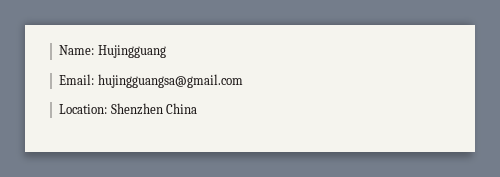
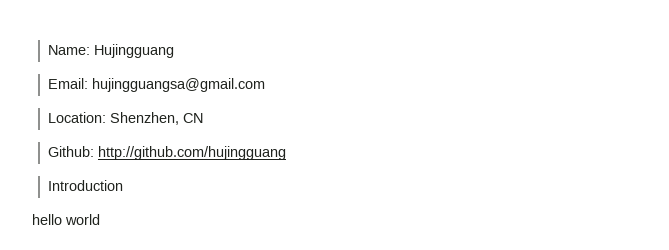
- Location: Shenzhen China
+ Location: Shenzhen, CN
+ Github: http://github.com/hujingguang
+ Introduction
+ hello world

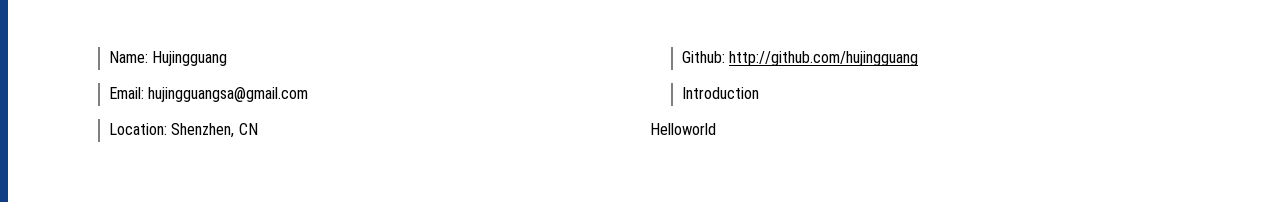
- hello world
+ Helloworld

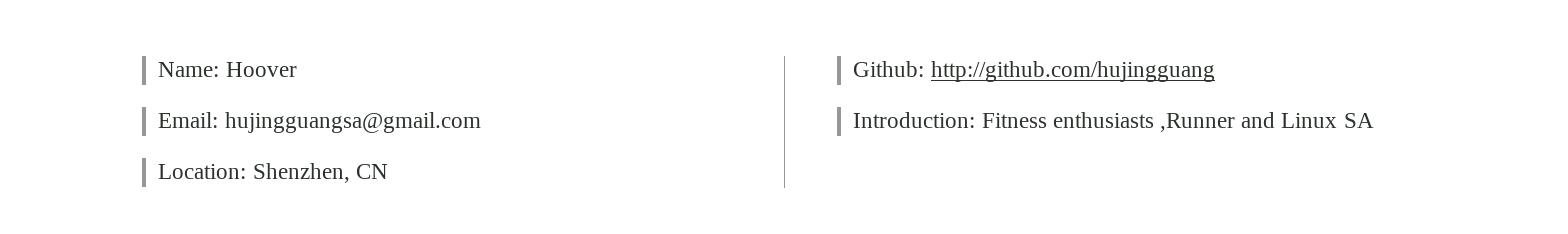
- Name: Hujingguang
+ Name: Hoover
- Introduction
- Helloworld
+ Introduction: Fitness enthusiasts ,Runner and Linux SA

